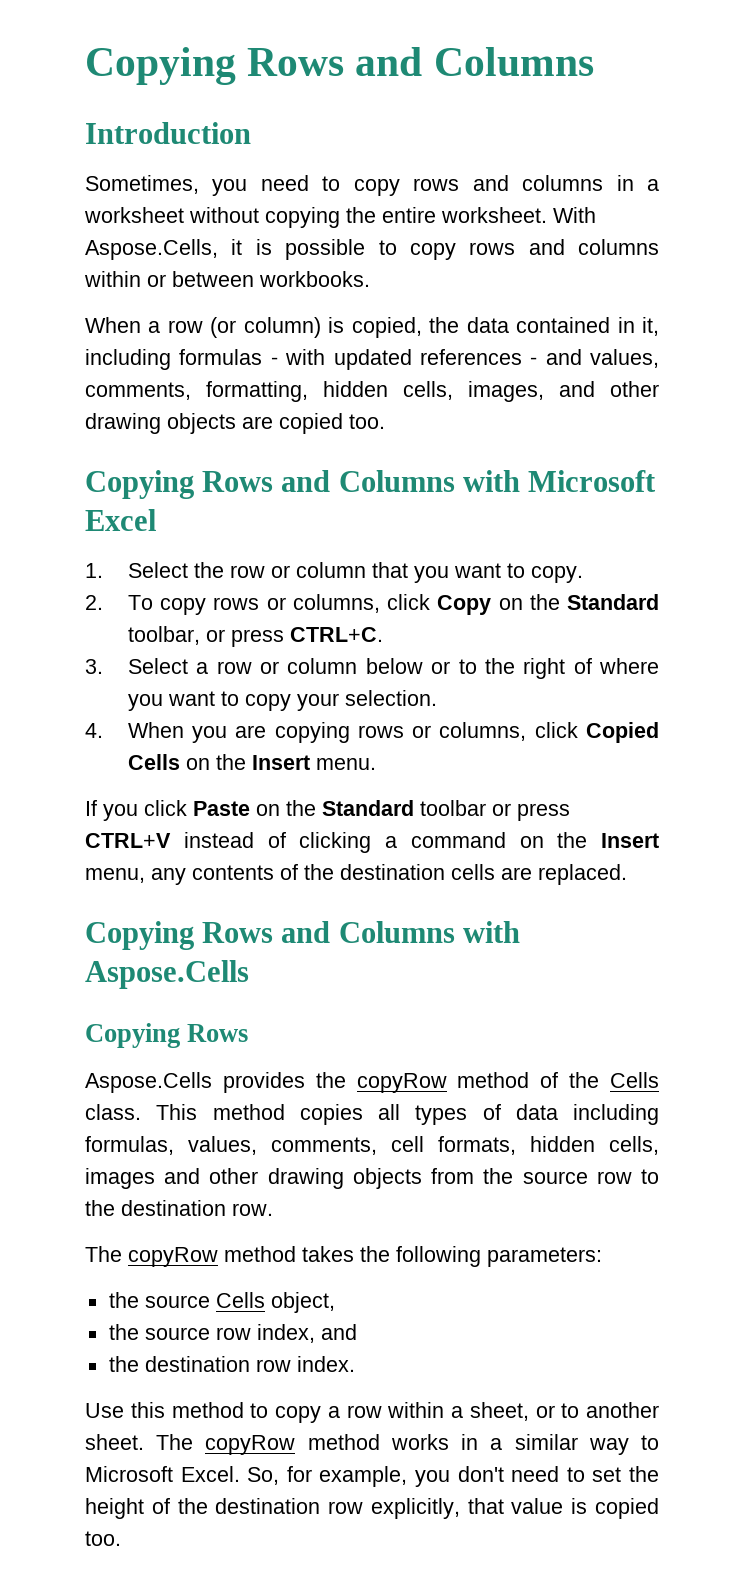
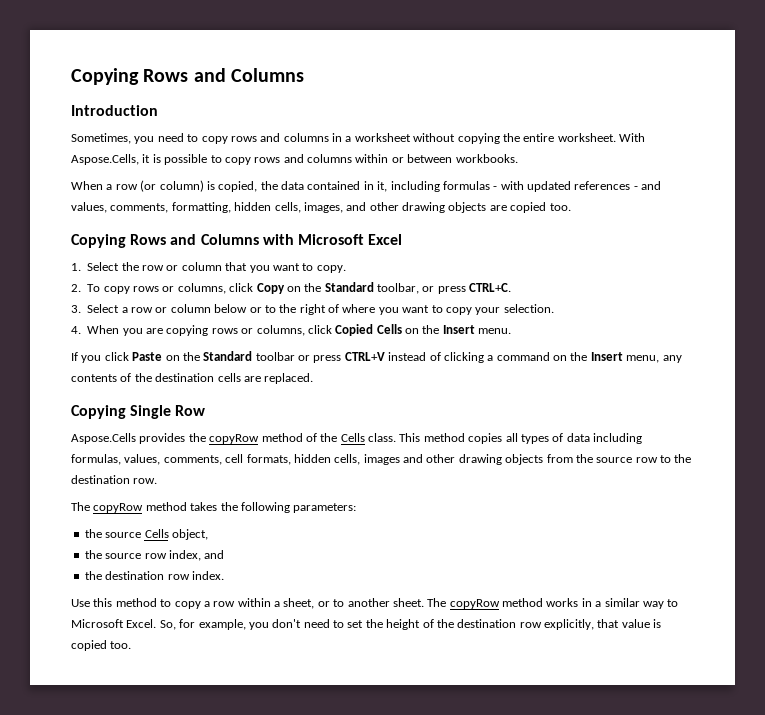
- Copying Rows and Columns with Aspose.Cells
- Copying Rows
+ Copying Single Row

